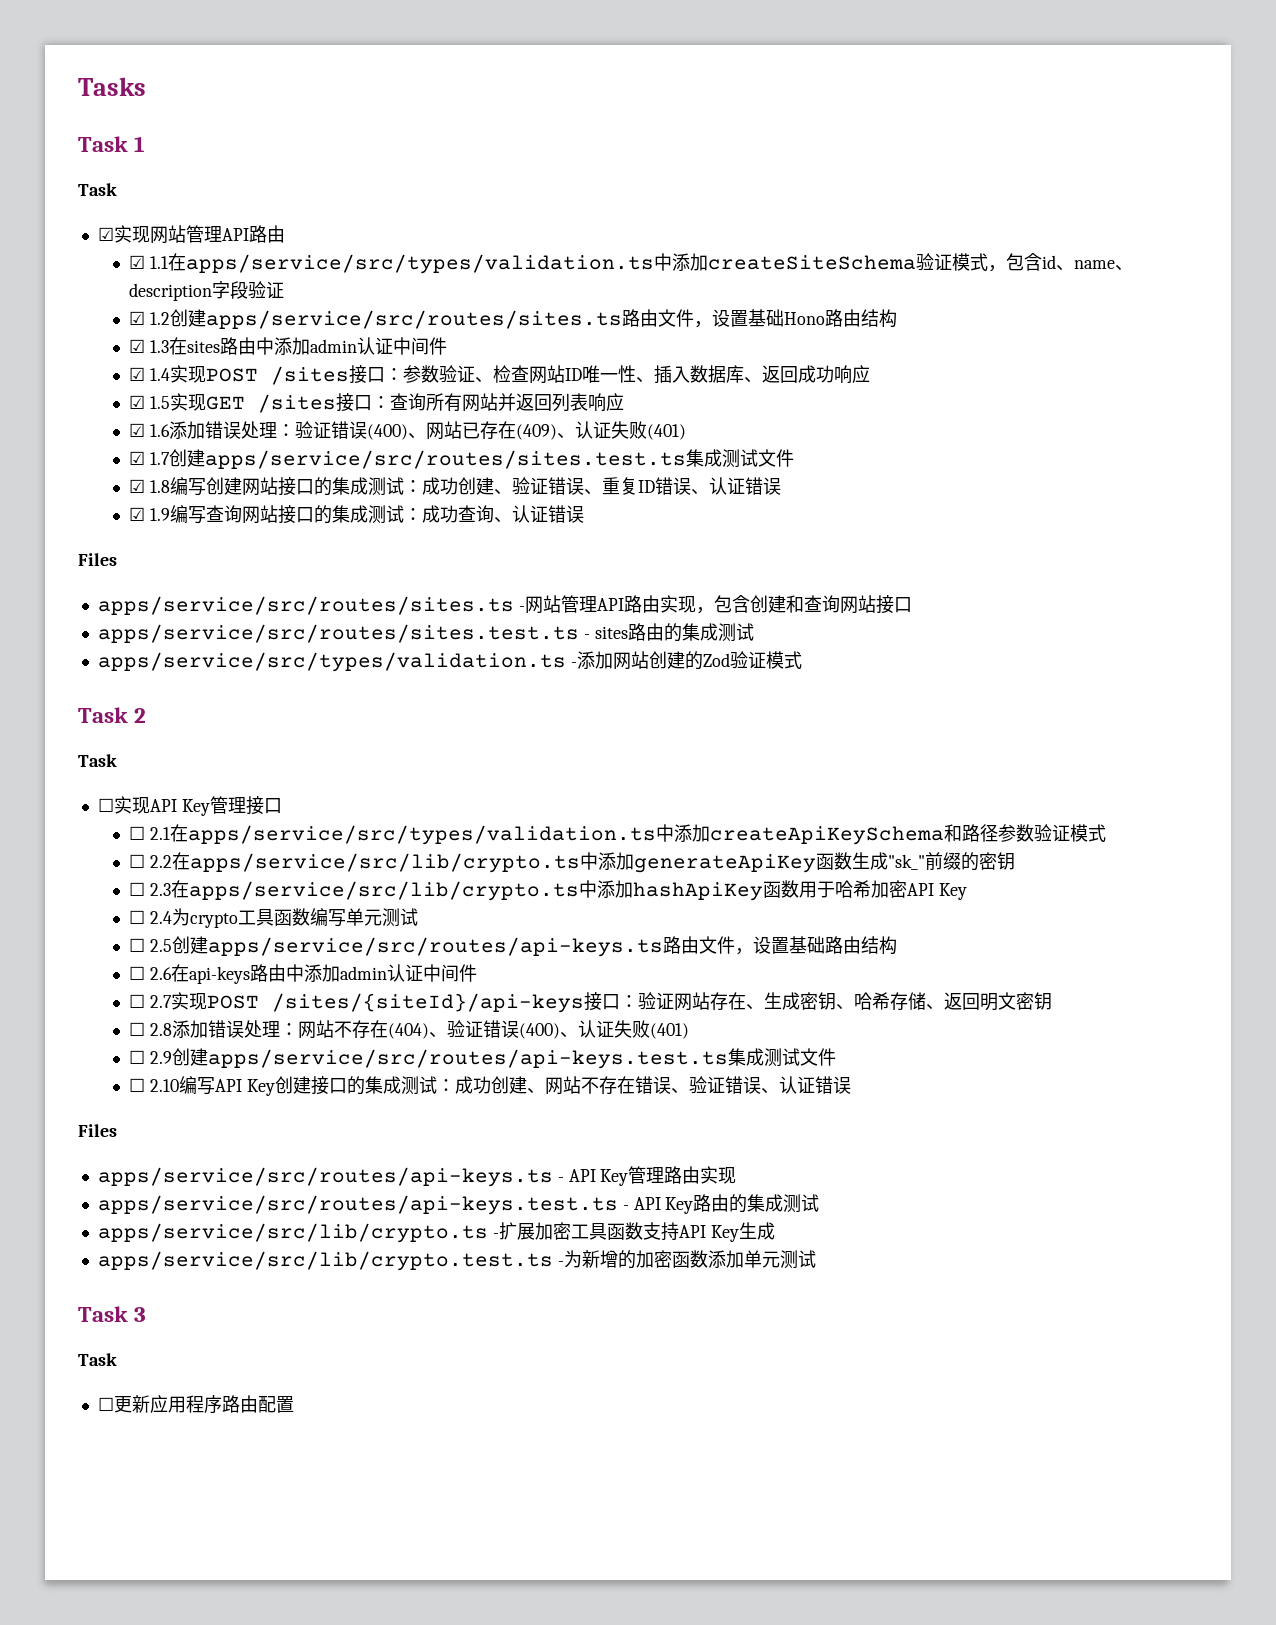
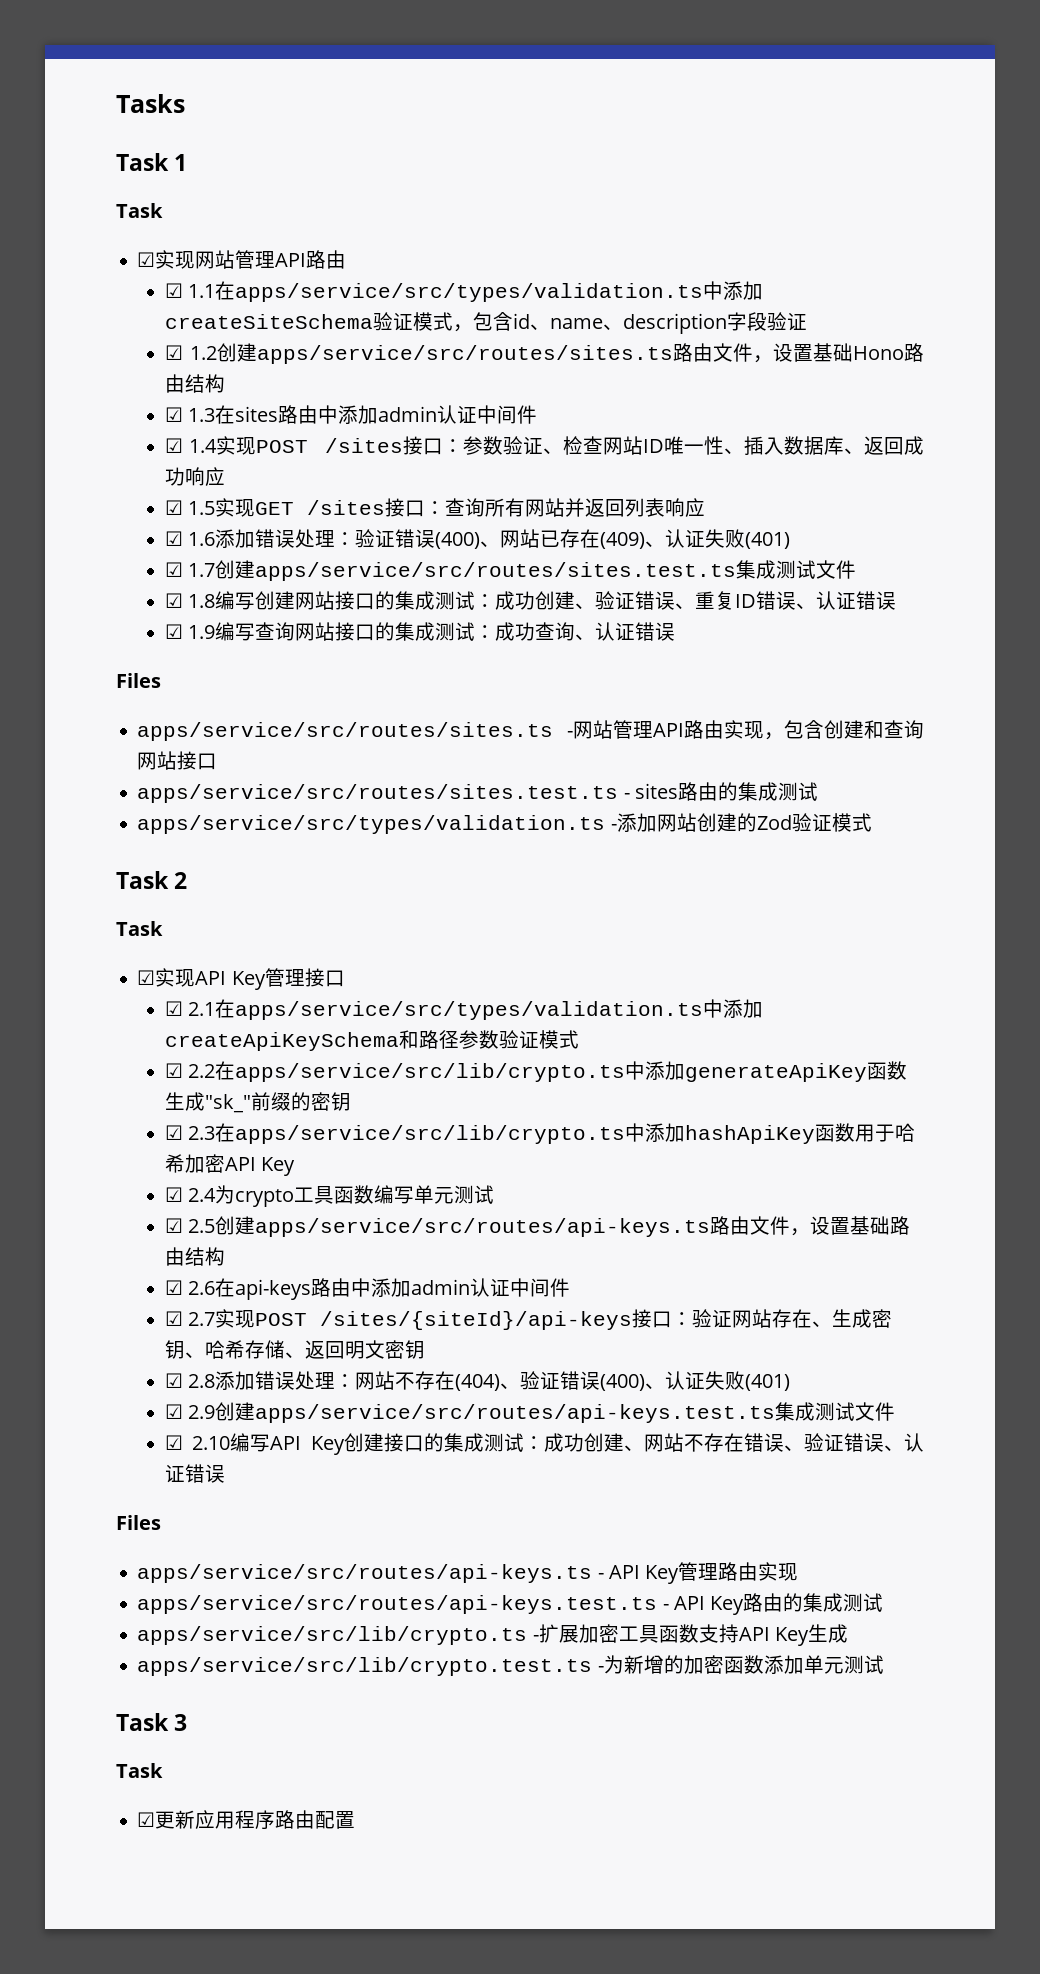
- ☐实现API Key管理接口
+ ☑实现API Key管理接口
- ☐ 2.1在apps/service/src/types/validation.ts中添加createApiKeySchema和路径参数验证模式
+ ☑ 2.1在apps/service/src/types/validation.ts中添加createApiKeySchema和路径参数验证模式
- ☐ 2.2在apps/service/src/lib/crypto.ts中添加generateApiKey函数生成"sk_"前缀的密钥
+ ☑ 2.2在apps/service/src/lib/crypto.ts中添加generateApiKey函数生成"sk_"前缀的密钥
- ☐ 2.3在apps/service/src/lib/crypto.ts中添加hashApiKey函数用于哈希加密API Key
+ ☑ 2.3在apps/service/src/lib/crypto.ts中添加hashApiKey函数用于哈希加密API Key
- ☐ 2.4为crypto工具函数编写单元测试
+ ☑ 2.4为crypto工具函数编写单元测试
- ☐ 2.5创建apps/service/src/routes/api-keys.ts路由文件，设置基础路由结构
+ ☑ 2.5创建apps/service/src/routes/api-keys.ts路由文件，设置基础路由结构
- ☐ 2.6在api-keys路由中添加admin认证中间件
+ ☑ 2.6在api-keys路由中添加admin认证中间件
- ☐ 2.7实现POST /sites/{siteId}/api-keys接口：验证网站存在、生成密钥、哈希存储、返回明文密钥
+ ☑ 2.7实现POST /sites/{siteId}/api-keys接口：验证网站存在、生成密钥、哈希存储、返回明文密钥
- ☐ 2.8添加错误处理：网站不存在(404)、验证错误(400)、认证失败(401)
+ ☑ 2.8添加错误处理：网站不存在(404)、验证错误(400)、认证失败(401)
- ☐ 2.9创建apps/service/src/routes/api-keys.test.ts集成测试文件
+ ☑ 2.9创建apps/service/src/routes/api-keys.test.ts集成测试文件
- ☐ 2.10编写API Key创建接口的集成测试：成功创建、网站不存在错误、验证错误、认证错误
+ ☑ 2.10编写API Key创建接口的集成测试：成功创建、网站不存在错误、验证错误、认证错误
- ☐更新应用程序路由配置
+ ☑更新应用程序路由配置

